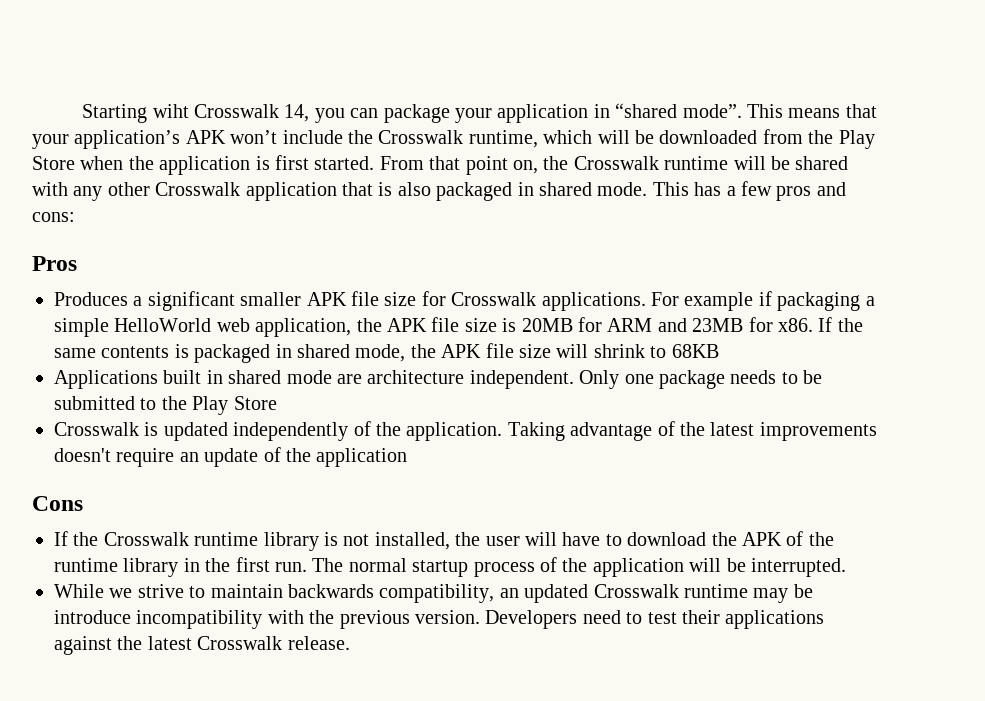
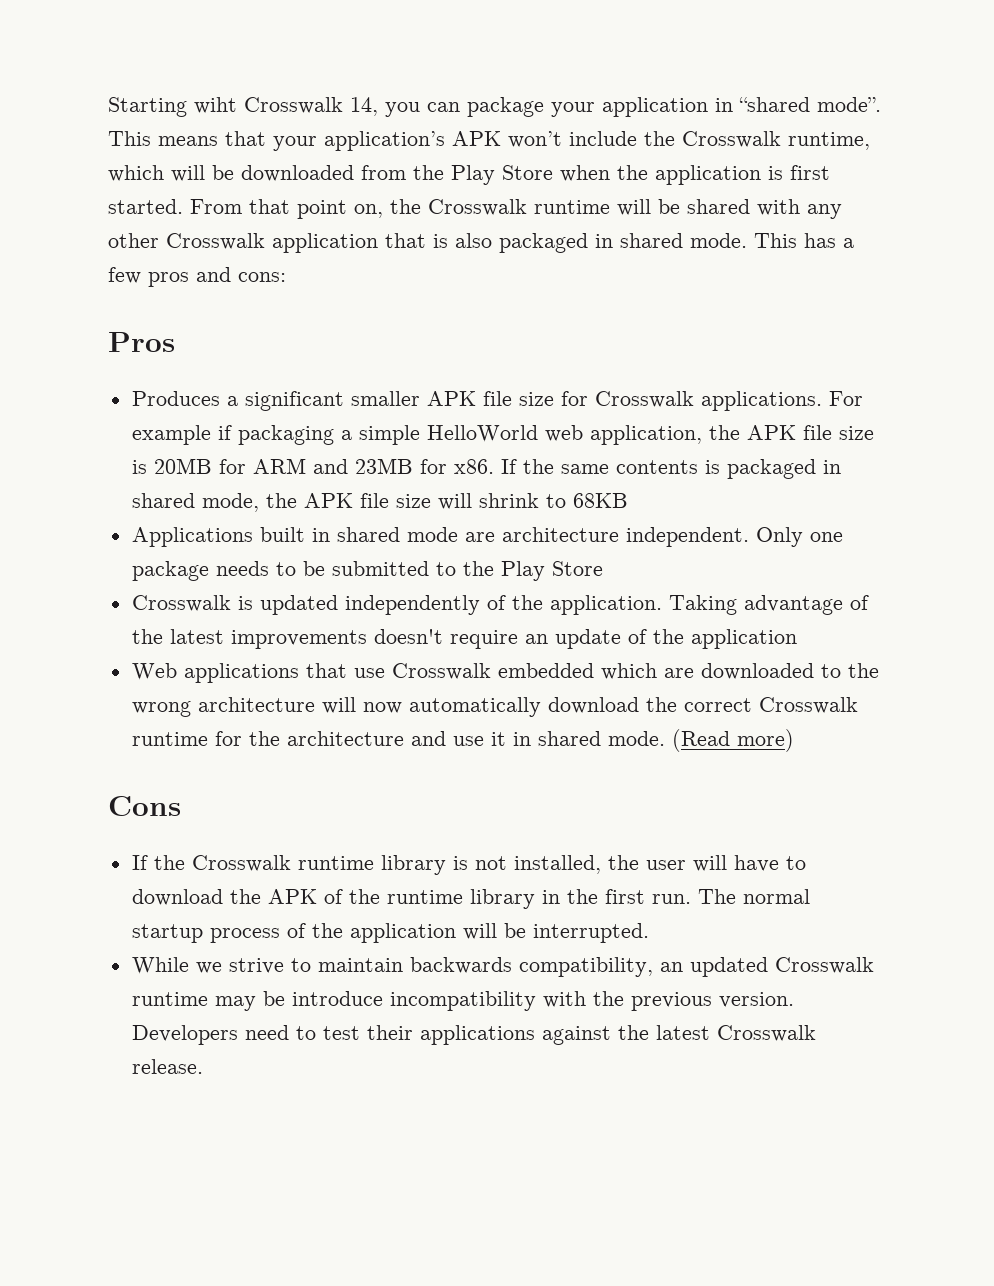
+ Web applications that use Crosswalk embedded which are downloaded to the wrong architecture will now automatically download the correct Crosswalk runtime for the architecture and use it in shared mode. (Read more)

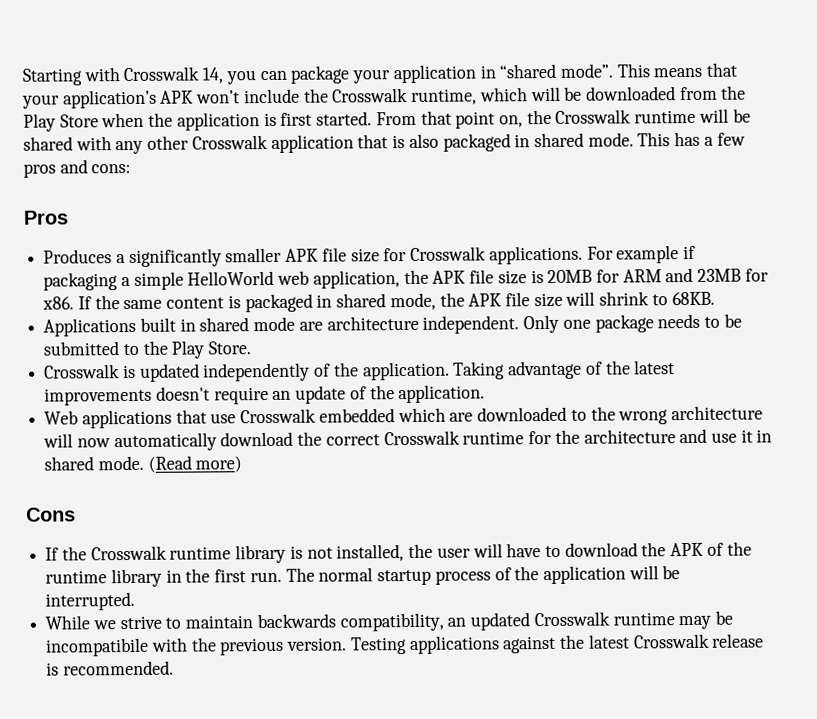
- Starting wiht Crosswalk 14, you can package your application in “shared mode”.
+ Starting with Crosswalk 14, you can package your application in “shared mode”.
- Produces a significant smaller APK file size for Crosswalk applications.
+ Produces a significantly smaller APK file size for Crosswalk applications.
- If the same contents is packaged in shared mode, the APK file size will shrink to 68KB
+ If the same content is packaged in shared mode, the APK file size will shrink to 68KB.
- Only one package needs to be submitted to the Play Store
+ Only one package needs to be submitted to the Play Store.
- Taking advantage of the latest improvements doesn't require an update of the application
+ Taking advantage of the latest improvements doesn't require an update of the application.
- While we strive to maintain backwards compatibility, an updated Crosswalk runtime may be introduce incompatibility with the previous version.
+ While we strive to maintain backwards compatibility, an updated Crosswalk runtime may be incompatibile with the previous version.
- Developers need to test their applications against the latest Crosswalk release.
+ Testing applications against the latest Crosswalk release is recommended.

